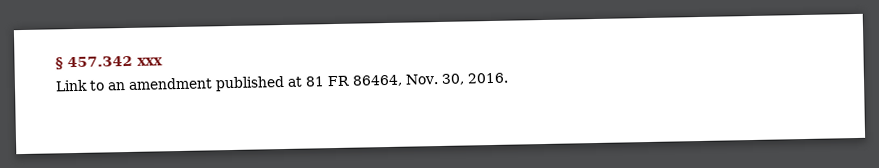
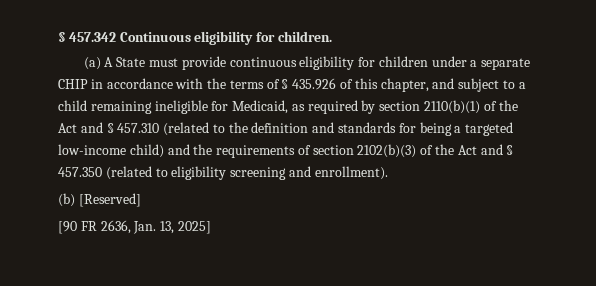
- § 457.342 xxx
- Link to an amendment published at 81 FR 86464, Nov. 30, 2016.
+ § 457.342 Continuous eligibility for children.
+ (a) A State must provide continuous eligibility for children under a separate CHIP in accordance with the terms of § 435.926 of this chapter, and subject to a child remaining ineligible for Medicaid, as required by section 2110(b)(1) of the Act and § 457.310 (related to the definition and standards for being a targeted low-income child) and the requirements of section 2102(b)(3) of the Act and § 457.350 (related to eligibility screening and enrollment).
+ (b) [Reserved]
+ [90 FR 2636, Jan. 13, 2025]

